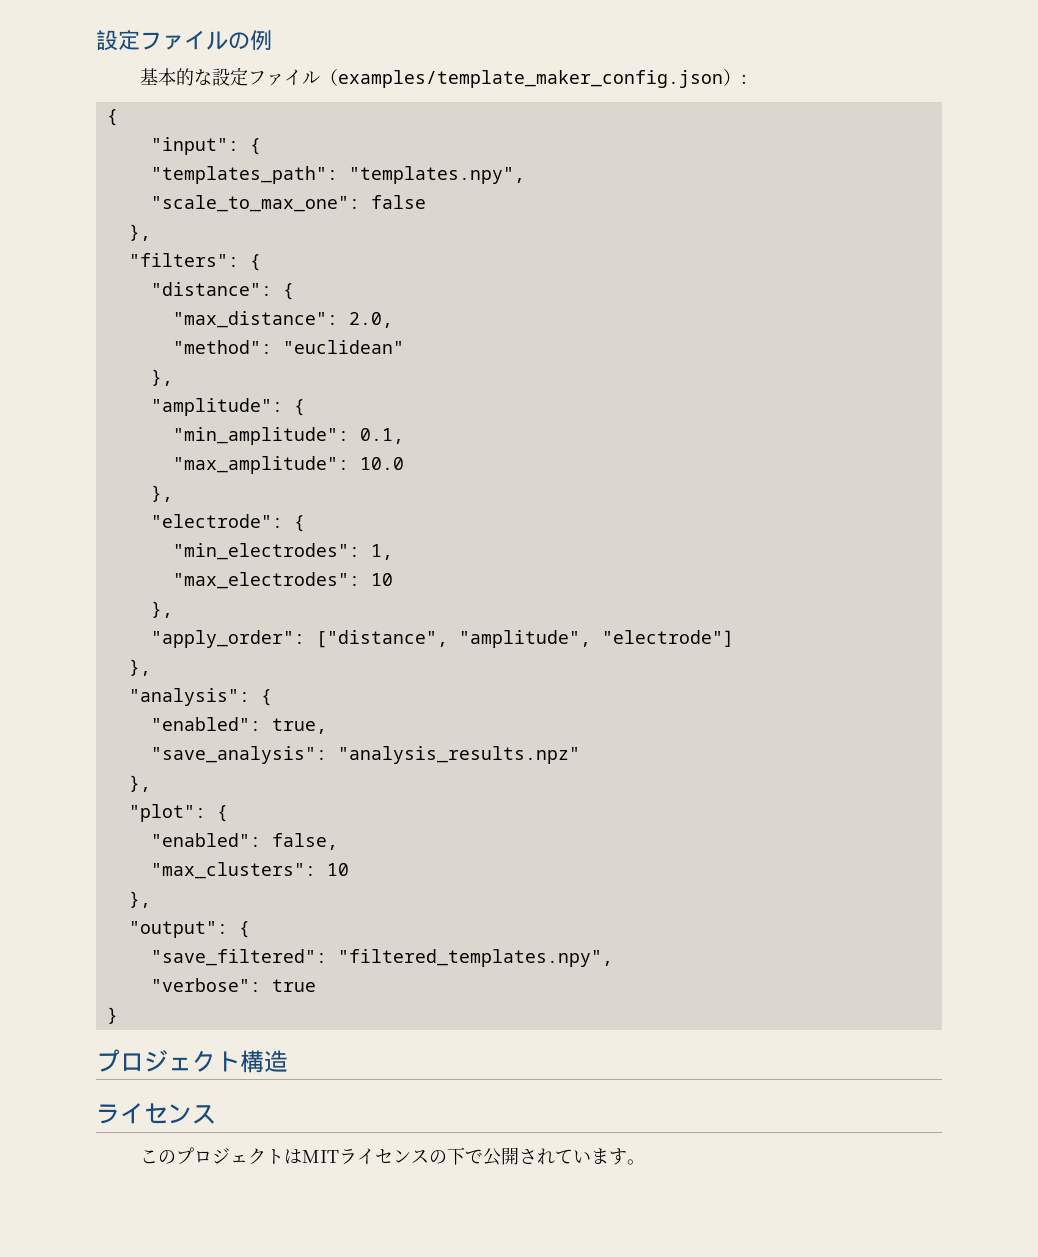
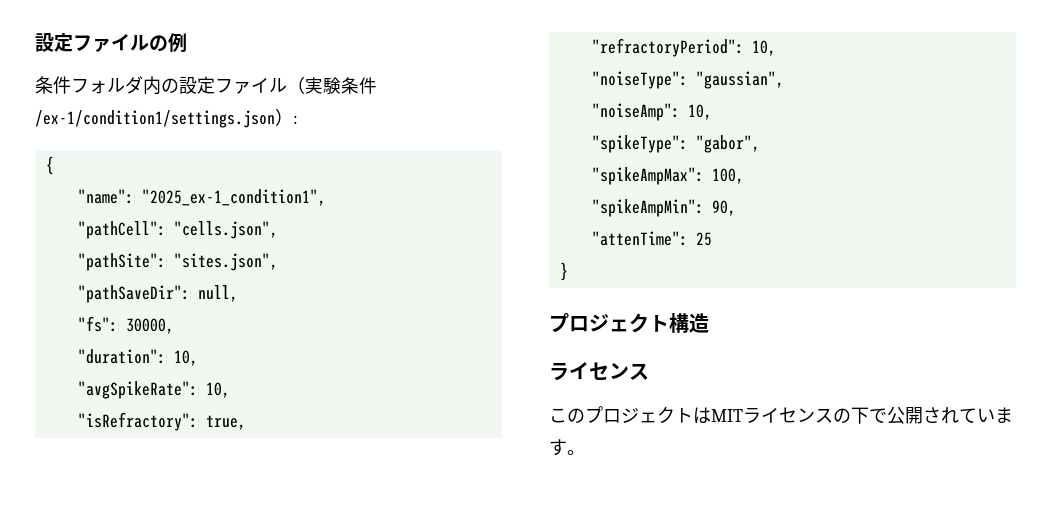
- 基本的な設定ファイル（examples/template_maker_config.json）:
+ 条件フォルダ内の設定ファイル（実験条件/ex-1/condition1/settings.json）:
- "input": {
- "templates_path": "templates.npy",
- "scale_to_max_one": false
- },
- "filters": {
- "distance": {
- "max_distance": 2.0,
- "method": "euclidean"
- },
- "amplitude": {
- "min_amplitude": 0.1,
- "max_amplitude": 10.0
- },
- "electrode": {
- "min_electrodes": 1,
- "max_electrodes": 10
- },
- "apply_order": ["distance", "amplitude", "electrode"]
- },
- "analysis": {
- "enabled": true,
- "save_analysis": "analysis_results.npz"
- },
- "plot": {
- "enabled": false,
- "max_clusters": 10
- },
- "output": {
- "save_filtered": "filtered_templates.npy",
- "verbose": true
+ "name": "2025_ex-1_condition1",
+ "pathCell": "cells.json",
+ "pathSite": "sites.json",
+ "pathSaveDir": null,
+ "fs": 30000,
+ "duration": 10,
+ "avgSpikeRate": 10,
+ "isRefractory": true,
+ "refractoryPeriod": 10,
+ "noiseType": "gaussian",
+ "noiseAmp": 10,
+ "spikeType": "gabor",
+ "spikeAmpMax": 100,
+ "spikeAmpMin": 90,
+ "attenTime": 25

